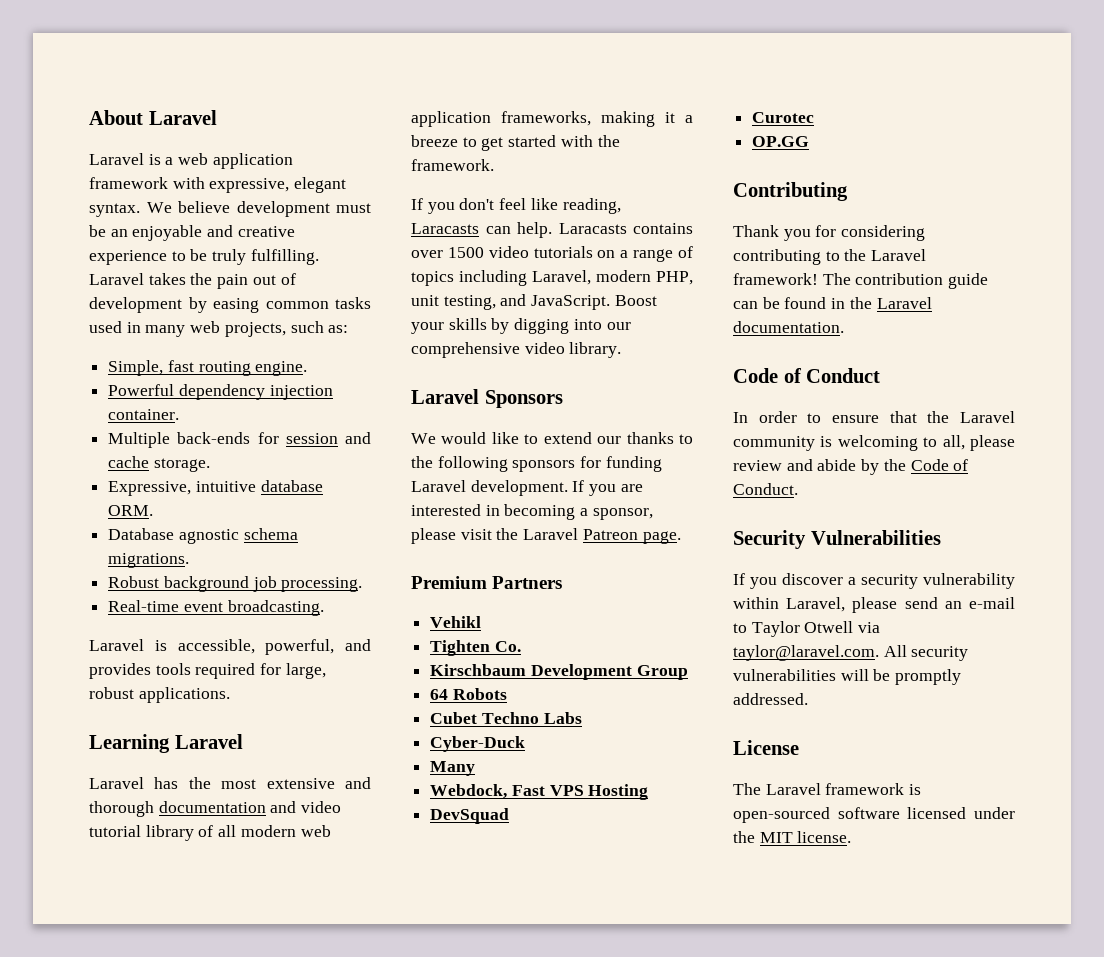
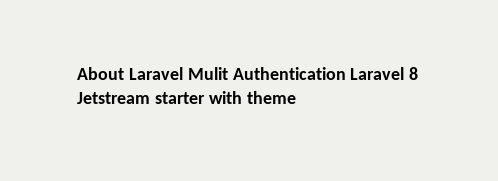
- About Laravel
- Laravel is a web application framework with expressive, elegant syntax. We believe development must be an enjoyable and creative experience to be truly fulfilling. Laravel takes the pain out of development by easing common tasks used in many web projects, such as:
- Simple, fast routing engine.
- Powerful dependency injection container.
- Multiple back-ends for session and cache storage.
- Expressive, intuitive database ORM.
- Database agnostic schema migrations.
- Robust background job processing.
- Real-time event broadcasting.
- Laravel is accessible, powerful, and provides tools required for large, robust applications.
- Learning Laravel
- Laravel has the most extensive and thorough documentation and video tutorial library of all modern web application frameworks, making it a breeze to get started with the framework.
- If you don't feel like reading, Laracasts can help. Laracasts contains over 1500 video tutorials on a range of topics including Laravel, modern PHP, unit testing, and JavaScript. Boost your skills by digging into our comprehensive video library.
- Laravel Sponsors
- We would like to extend our thanks to the following sponsors for funding Laravel development. If you are interested in becoming a sponsor, please visit the Laravel Patreon page.
- Premium Partners
- Vehikl
- Tighten Co.
- Kirschbaum Development Group
- 64 Robots
- Cubet Techno Labs
- Cyber-Duck
- Many
- Webdock, Fast VPS Hosting
- DevSquad
- Curotec
- OP.GG
- Contributing
- Thank you for considering contributing to the Laravel framework! The contribution guide can be found in the Laravel documentation.
- Code of Conduct
- In order to ensure that the Laravel community is welcoming to all, please review and abide by the Code of Conduct.
- Security Vulnerabilities
- If you discover a security vulnerability within Laravel, please send an e-mail to Taylor Otwell via taylor@laravel.com. All security vulnerabilities will be promptly addressed.
- License
- The Laravel framework is open-sourced software licensed under the MIT license.
+ About Laravel Mulit Authentication Laravel 8 Jetstream starter with theme

